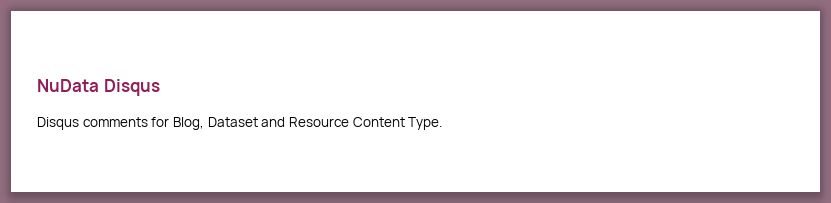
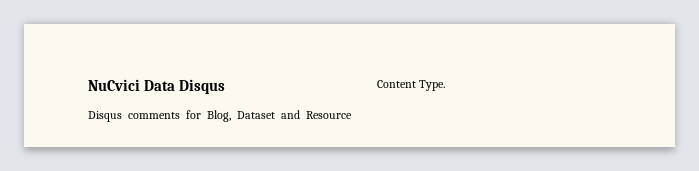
- NuData Disqus
+ NuCvici Data Disqus

